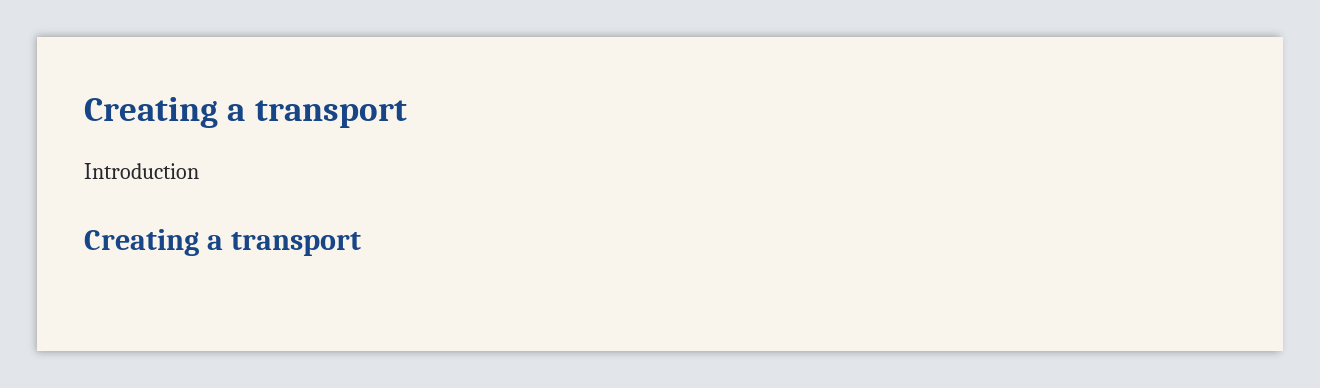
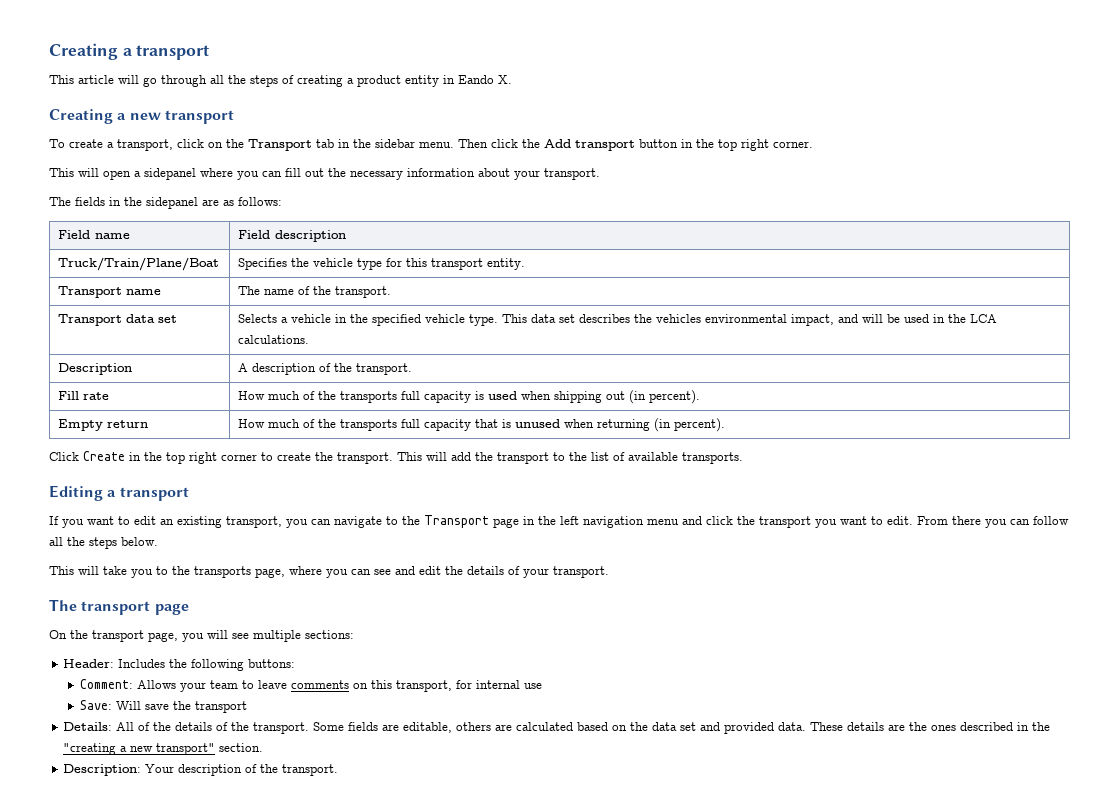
- Introduction
- Creating a transport
+ This article will go through all the steps of creating a product entity in Eando X.
+ Creating a new transport
+ To create a transport, click on the Transport tab in the sidebar menu. Then click the Add transport button in the top right corner.
+ This will open a sidepanel where you can fill out the necessary information about your transport.
+ The fields in the sidepanel are as follows:
+ Field name | Field description
+ Truck/Train/Plane/Boat | Specifies the vehicle type for this transport entity.
+ Transport name | The name of the transport.
+ Transport data set | Selects a vehicle in the specified vehicle type. This data set describes the vehicles environmental impact, and will be used in the LCA calculations.
+ Description | A description of the transport.
+ Fill rate | How much of the transports full capacity is used when shipping out (in percent).
+ Empty return | How much of the transports full capacity that is unused when returning (in percent).
+ Click Create in the top right corner to create the transport. This will add the transport to the list of available transports.
+ Editing a transport
+ If you want to edit an existing transport, you can navigate to the Transport page in the left navigation menu and click the transport you want to edit. From there you can follow all the steps below.
+ This will take you to the transports page, where you can see and edit the details of your transport.
+ The transport page
+ On the transport page, you will see multiple sections:
+ Header: Includes the following buttons:
+ Comment: Allows your team to leave comments on this transport, for internal use
+ Save: Will save the transport
+ Details: All of the details of the transport. Some fields are editable, others are calculated based on the data set and provided data. These details are the ones described in the "creating a new transport" section.
+ Description: Your description of the transport.

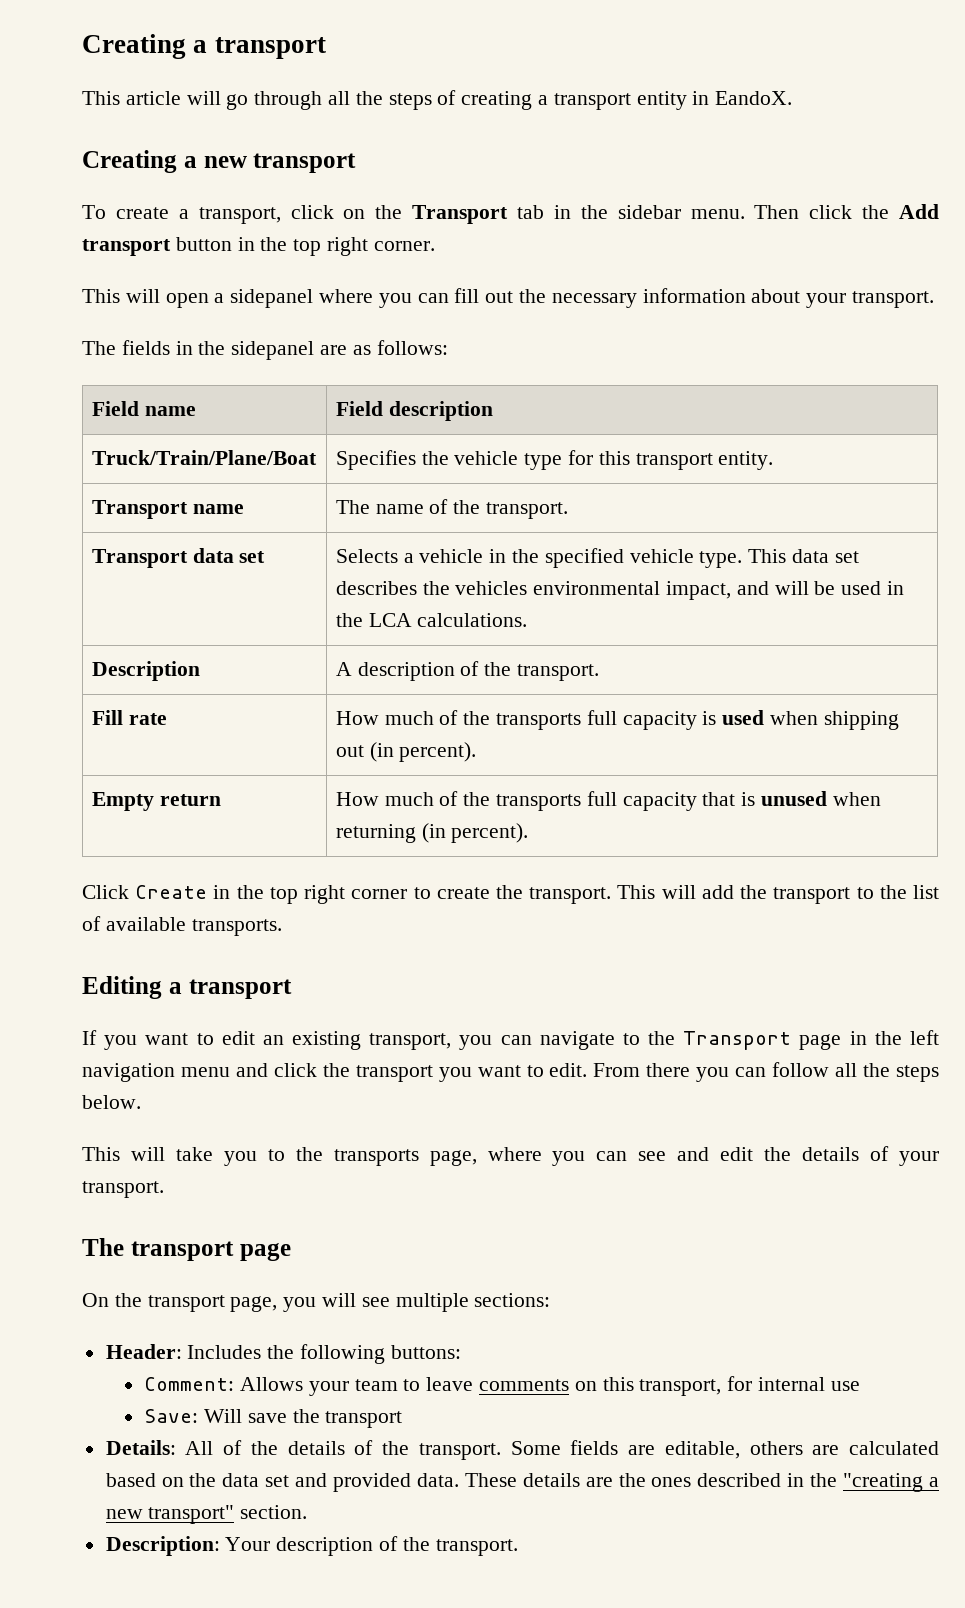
- This article will go through all the steps of creating a product entity in Eando X.
+ This article will go through all the steps of creating a transport entity in EandoX.

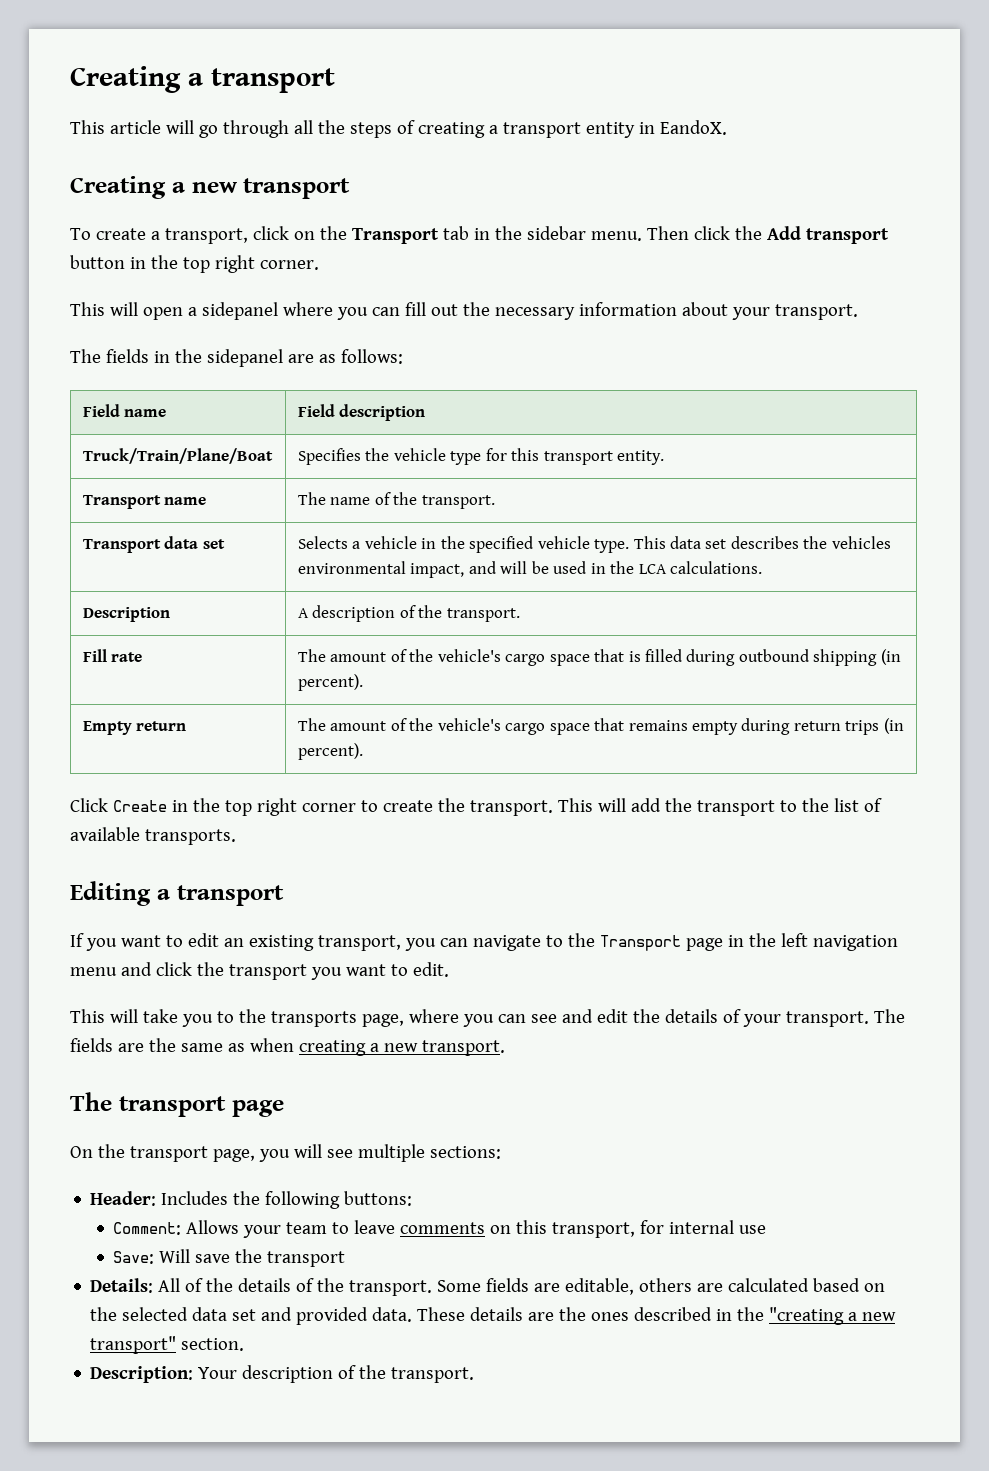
- Fill rate | How much of the transports full capacity is used when shipping out (in percent).
- Empty return | How much of the transports full capacity that is unused when returning (in percent).
+ Fill rate | The amount of the vehicle's cargo space that is filled during outbound shipping (in percent).
+ Empty return | The amount of the vehicle's cargo space that remains empty during return trips (in percent).
- From there you can follow all the steps below.
+ The fields are the same as when creating a new transport.
- Some fields are editable, others are calculated based on the data set and provided data.
+ Some fields are editable, others are calculated based on the selected data set and provided data.

